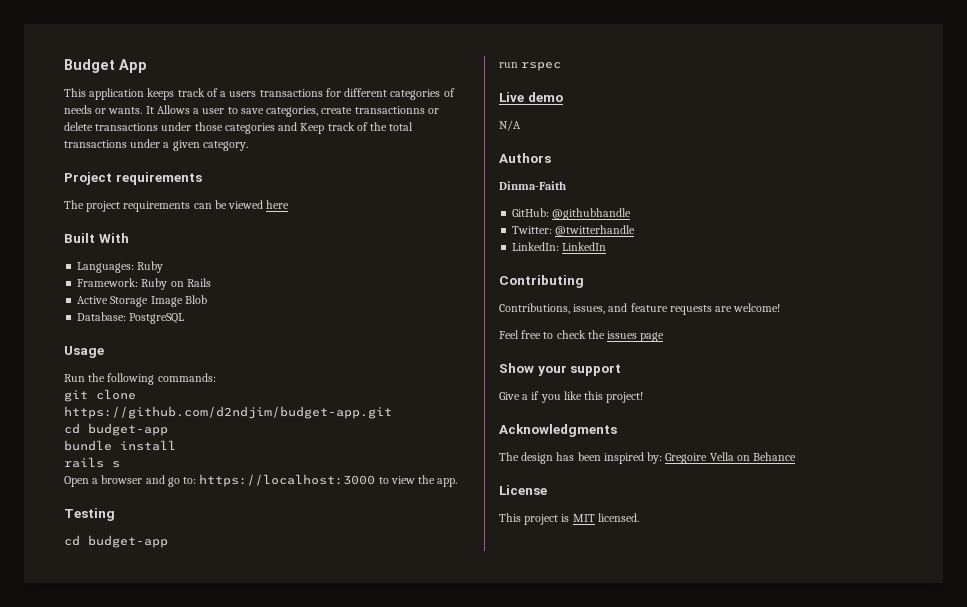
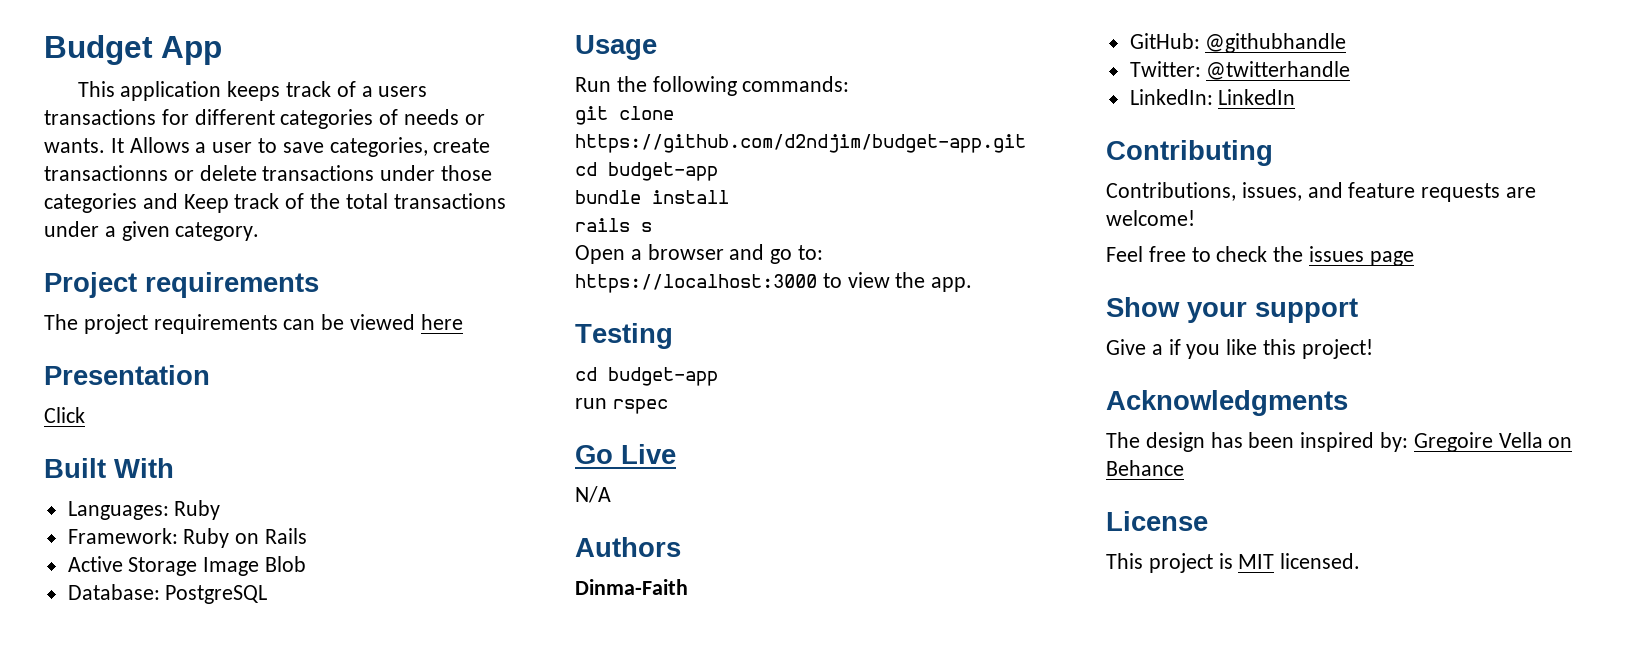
+ Presentation
+ Click
- Live demo
+ Go Live

